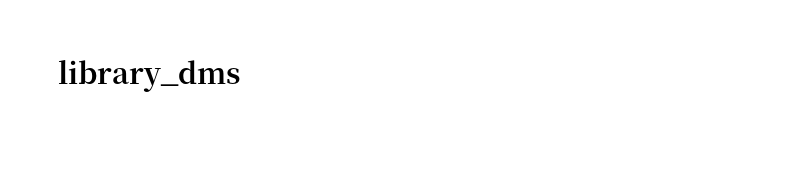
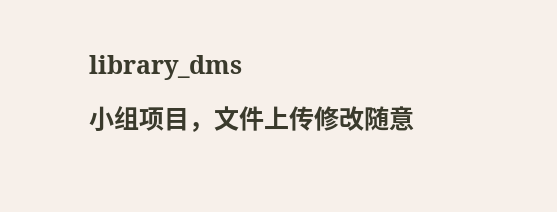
+ 小组项目，文件上传修改随意

